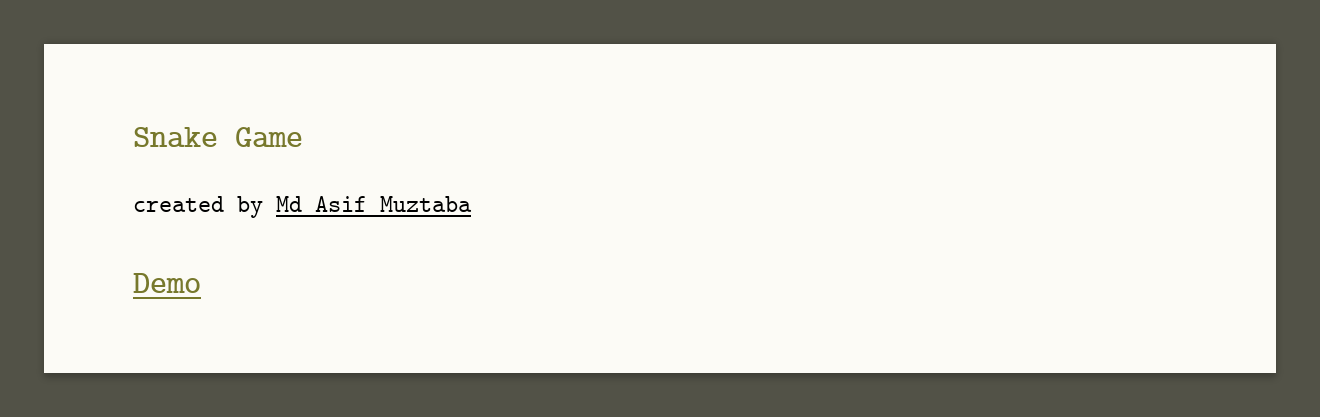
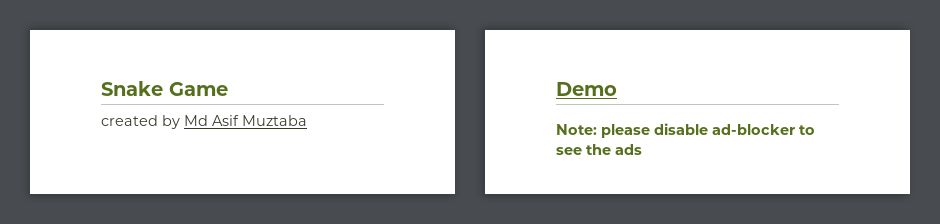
+ Note: please disable ad-blocker to see the ads

